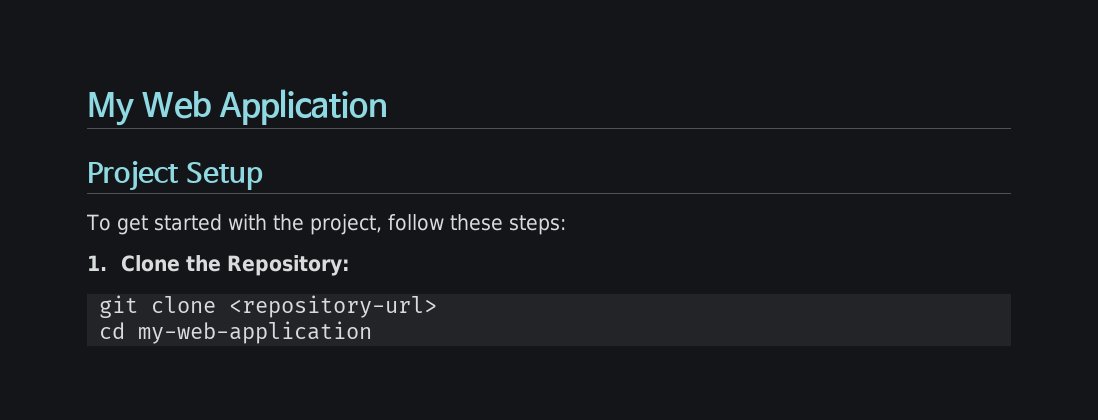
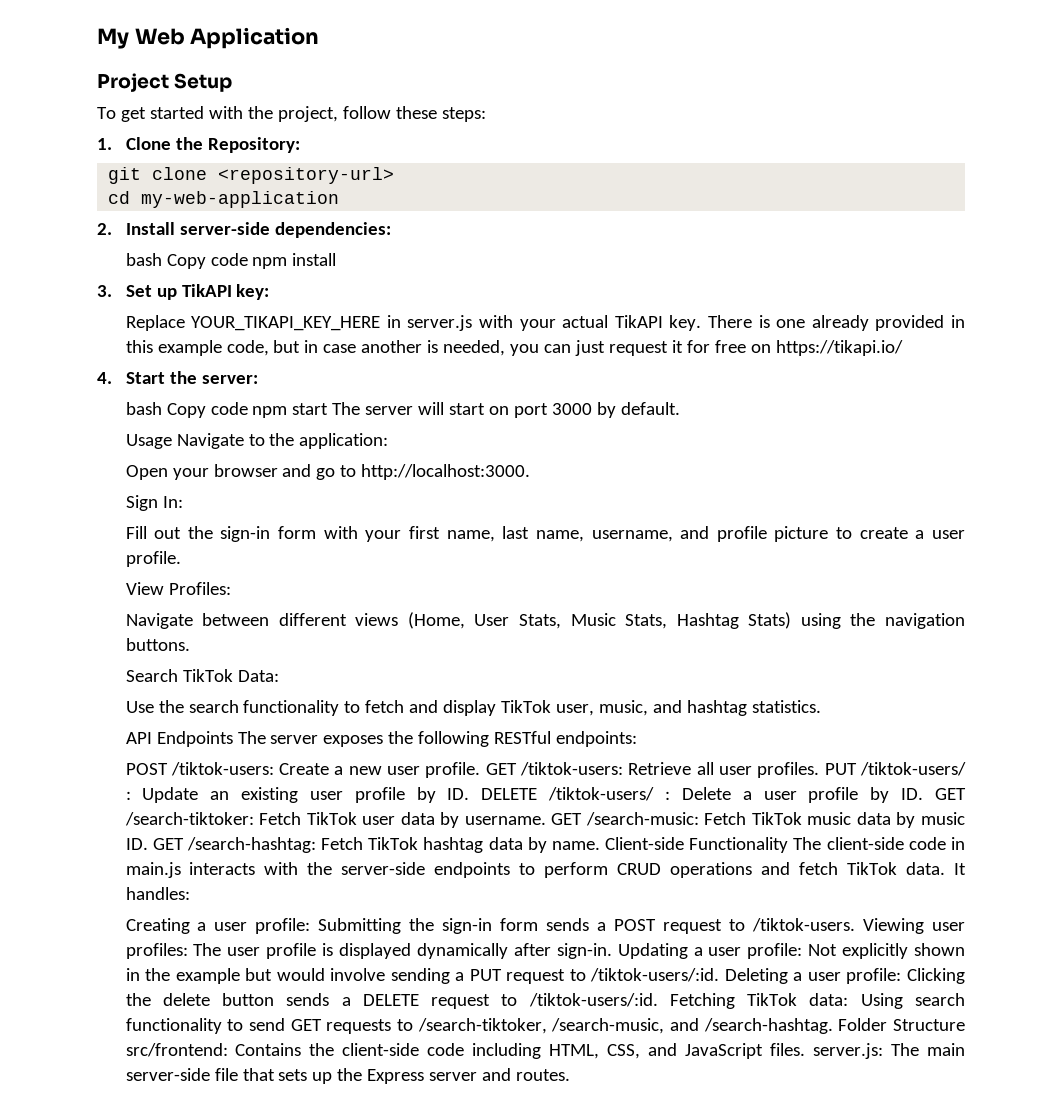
+ 2. Install server-side dependencies:
+ bash Copy code npm install
+ 3. Set up TikAPI key:
+ Replace YOUR_TIKAPI_KEY_HERE in server.js with your actual TikAPI key. There is one already provided in this example code, but in case another is needed, you can just request it for free on https://tikapi.io/
+ 4. Start the server:
+ bash Copy code npm start The server will start on port 3000 by default.
+ Usage Navigate to the application:
+ Open your browser and go to http://localhost:3000.
+ Sign In:
+ Fill out the sign-in form with your first name, last name, username, and profile picture to create a user profile.
+ View Profiles:
+ Navigate between different views (Home, User Stats, Music Stats, Hashtag Stats) using the navigation buttons.
+ Search TikTok Data:
+ Use the search functionality to fetch and display TikTok user, music, and hashtag statistics.
+ API Endpoints The server exposes the following RESTful endpoints:
+ POST /tiktok-users: Create a new user profile. GET /tiktok-users: Retrieve all user profiles. PUT /tiktok-users/ : Update an existing user profile by ID. DELETE /tiktok-users/ : Delete a user profile by ID. GET /search-tiktoker: Fetch TikTok user data by username. GET /search-music: Fetch TikTok music data by music ID. GET /search-hashtag: Fetch TikTok hashtag data by name. Client-side Functionality The client-side code in main.js interacts with the server-side endpoints to perform CRUD operations and fetch TikTok data. It handles:
+ Creating a user profile: Submitting the sign-in form sends a POST request to /tiktok-users. Viewing user profiles: The user profile is displayed dynamically after sign-in. Updating a user profile: Not explicitly shown in the example but would involve sending a PUT request to /tiktok-users/:id. Deleting a user profile: Clicking the delete button sends a DELETE request to /tiktok-users/:id. Fetching TikTok data: Using search functionality to send GET requests to /search-tiktoker, /search-music, and /search-hashtag. Folder Structure src/frontend: Contains the client-side code including HTML, CSS, and JavaScript files. server.js: The main server-side file that sets up the Express server and routes.

